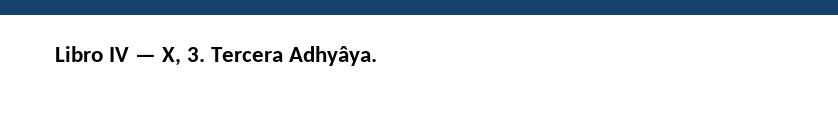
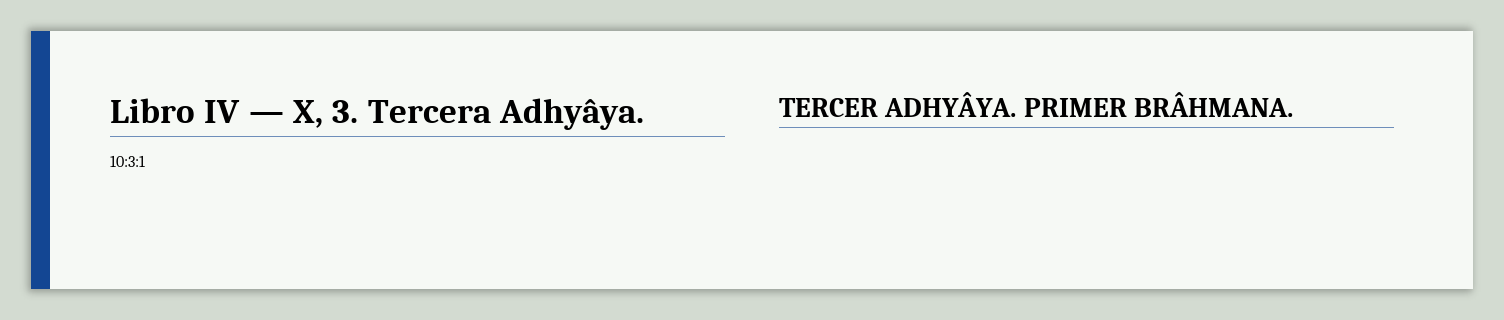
+ 10:3:1
+ TERCER ADHYÂYA. PRIMER BRÂHMANA.

